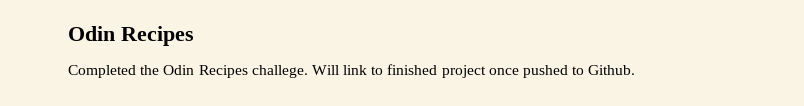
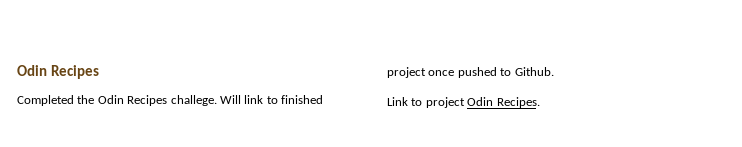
+ Link to project Odin Recipes.

